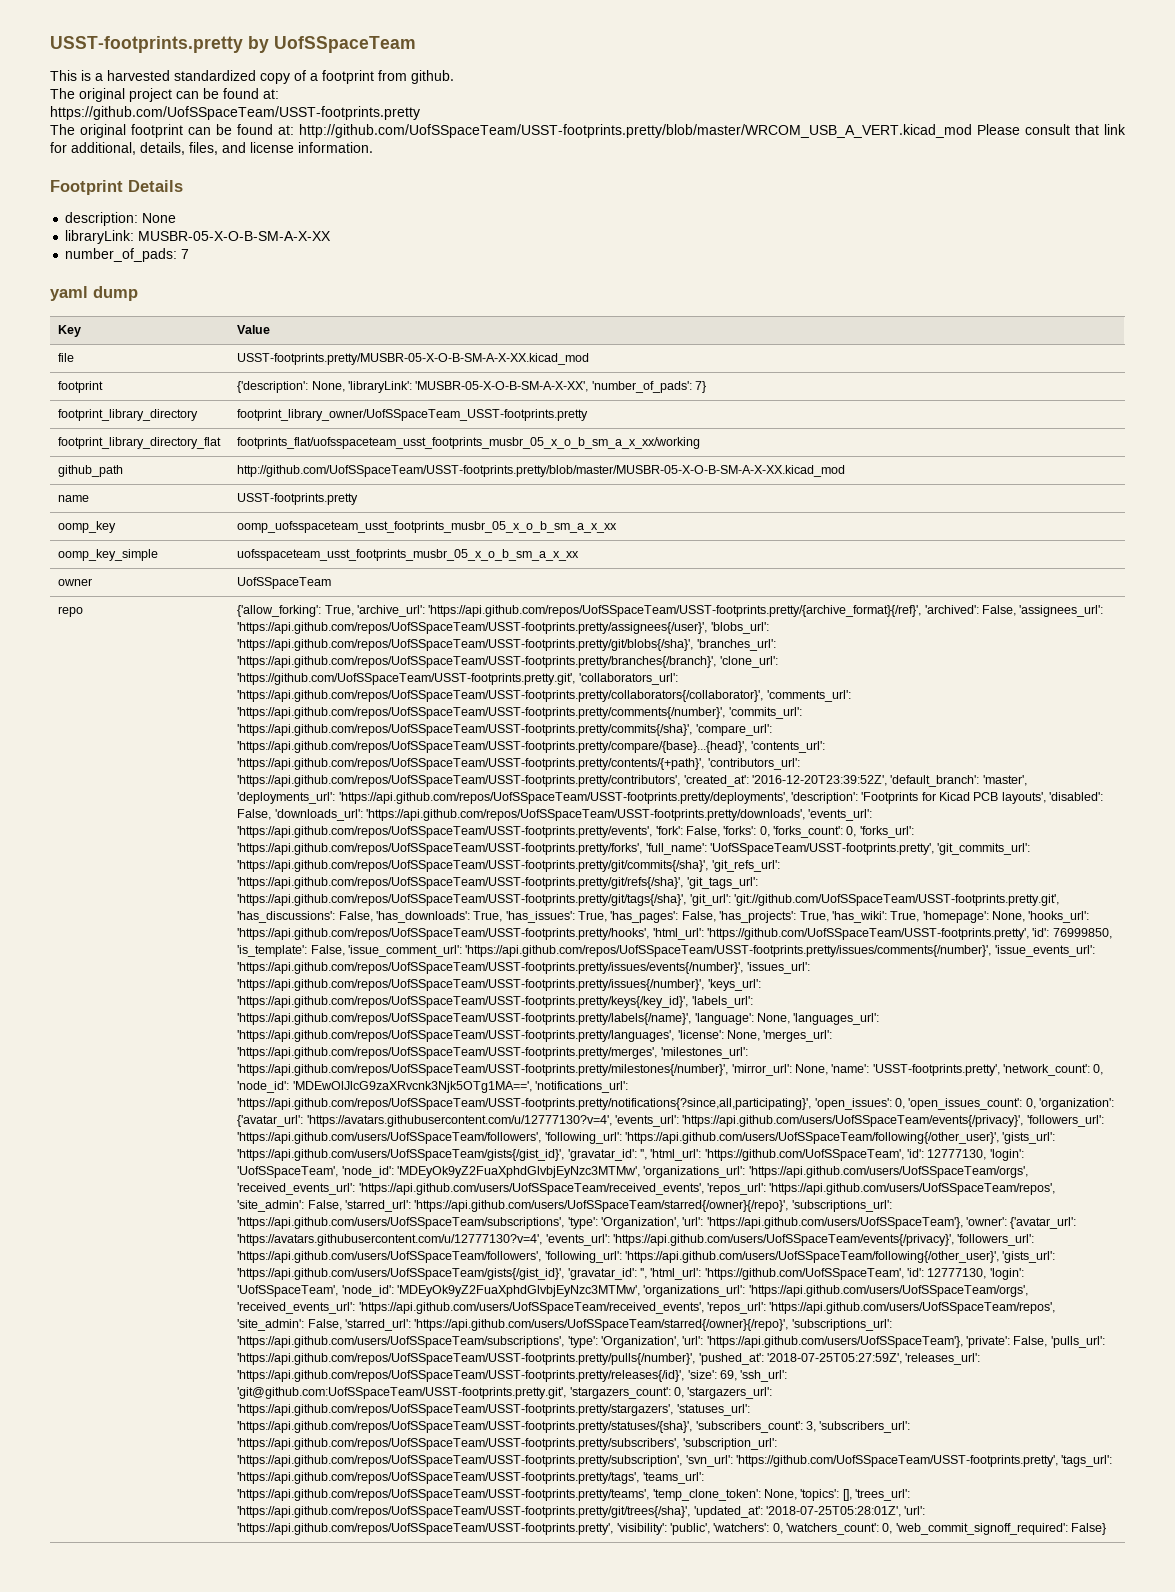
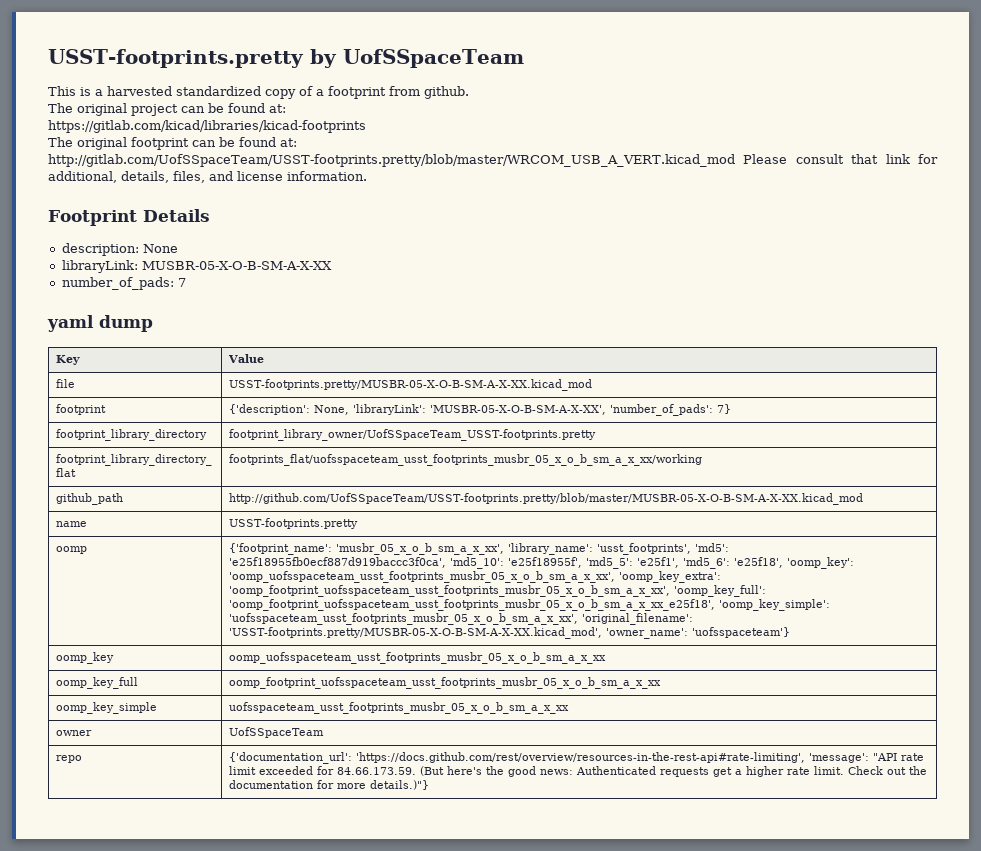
- https://github.com/UofSSpaceTeam/USST-footprints.pretty
+ https://gitlab.com/kicad/libraries/kicad-footprints
- The original footprint can be found at: http://github.com/UofSSpaceTeam/USST-footprints.pretty/blob/master/WRCOM_USB_A_VERT.kicad_mod Please consult that link for additional, details, files, and license information.
+ The original footprint can be found at: http://gitlab.com/UofSSpaceTeam/USST-footprints.pretty/blob/master/WRCOM_USB_A_VERT.kicad_mod Please consult that link for additional, details, files, and license information.
+ oomp | {'footprint_name': 'musbr_05_x_o_b_sm_a_x_xx', 'library_name': 'usst_footprints', 'md5': 'e25f18955fb0ecf887d919baccc3f0ca', 'md5_10': 'e25f18955f', 'md5_5': 'e25f1', 'md5_6': 'e25f18', 'oomp_key': 'oomp_uofsspaceteam_usst_footprints_musbr_05_x_o_b_sm_a_x_xx', 'oomp_key_extra': 'oomp_footprint_uofsspaceteam_usst_footprints_musbr_05_x_o_b_sm_a_x_xx', 'oomp_key_full': 'oomp_footprint_uofsspaceteam_usst_footprints_musbr_05_x_o_b_sm_a_x_xx_e25f18', 'oomp_key_simple': 'uofsspaceteam_usst_footprints_musbr_05_x_o_b_sm_a_x_xx', 'original_filename': 'USST-footprints.pretty/MUSBR-05-X-O-B-SM-A-X-XX.kicad_mod', 'owner_name': 'uofsspaceteam'}
+ oomp_key_full | oomp_footprint_uofsspaceteam_usst_footprints_musbr_05_x_o_b_sm_a_x_xx
- {'allow_forking': True, 'archive_url': 'https://api.github.com/repos/UofSSpaceTeam/USST-footprints.pretty/{archive_format}{/ref}', 'archived': False, 'assignees_url': 'https://api.github.com/repos/UofSSpaceTeam/USST-footprints.pretty/assignees{/user}', 'blobs_url': 'https://api.github.com/repos/UofSSpaceTeam/USST-footprints.pretty/git/blobs{/sha}', 'branches_url': 'https://api.github.com/repos/UofSSpaceTeam/USST-footprints.pretty/branches{/branch}', 'clone_url': 'https://github.com/UofSSpaceTeam/USST-footprints.pretty.git', 'collaborators_url': 'https://api.github.com/repos/UofSSpaceTeam/USST-footprints.pretty/collaborators{/collaborator}', 'comments_url': 'https://api.github.com/repos/UofSSpaceTeam/USST-footprints.pretty/comments{/number}', 'commits_url': 'https://api.github.com/repos/UofSSpaceTeam/USST-footprints.pretty/commits{/sha}', 'compare_url': 'https://api.github.com/repos/UofSSpaceTeam/USST-footprints.pretty/compare/{base}...{head}', 'contents_url': 'https://api.github.com/repos/UofSSpaceTeam/USST-footprints.pretty/contents/{+path}', 'contributors_url': 'https://api.github.com/repos/UofSSpaceTeam/USST-footprints.pretty/contributors', 'created_at': '2016-12-20T23:39:52Z', 'default_branch': 'master', 'deployments_url': 'https://api.github.com/repos/UofSSpaceTeam/USST-footprints.pretty/deployments', 'description': 'Footprints for Kicad PCB layouts', 'disabled': False, 'downloads_url': 'https://api.github.com/repos/UofSSpaceTeam/USST-footprints.pretty/downloads', 'events_url': 'https://api.github.com/repos/UofSSpaceTeam/USST-footprints.pretty/events', 'fork': False, 'forks': 0, 'forks_count': 0, 'forks_url': 'https://api.github.com/repos/UofSSpaceTeam/USST-footprints.pretty/forks', 'full_name': 'UofSSpaceTeam/USST-footprints.pretty', 'git_commits_url': 'https://api.github.com/repos/UofSSpaceTeam/USST-footprints.pretty/git/commits{/sha}', 'git_refs_url': 'https://api.github.com/repos/UofSSpaceTeam/USST-footprints.pretty/git/refs{/sha}', 'git_tags_url': 'https://api.github.com/repos/UofSSpaceTeam/USST-footprints.pretty/git/tags{/sha}', 'git_url': 'git://github.com/UofSSpaceTeam/USST-footprints.pretty.git', 'has_discussions': False, 'has_downloads': True, 'has_issues': True, 'has_pages': False, 'has_projects': True, 'has_wiki': True, 'homepage': None, 'hooks_url': 'https://api.github.com/repos/UofSSpaceTeam/USST-footprints.pretty/hooks', 'html_url': 'https://github.com/UofSSpaceTeam/USST-footprints.pretty', 'id': 76999850, 'is_template': False, 'issue_comment_url': 'https://api.github.com/repos/UofSSpaceTeam/USST-footprints.pretty/issues/comments{/number}', 'issue_events_url': 'https://api.github.com/repos/UofSSpaceTeam/USST-footprints.pretty/issues/events{/number}', 'issues_url': 'https://api.github.com/repos/UofSSpaceTeam/USST-footprints.pretty/issues{/number}', 'keys_url': 'https://api.github.com/repos/UofSSpaceTeam/USST-footprints.pretty/keys{/key_id}', 'labels_url': 'https://api.github.com/repos/UofSSpaceTeam/USST-footprints.pretty/labels{/name}', 'language': None, 'languages_url': 'https://api.github.com/repos/UofSSpaceTeam/USST-footprints.pretty/languages', 'license': None, 'merges_url': 'https://api.github.com/repos/UofSSpaceTeam/USST-footprints.pretty/merges', 'milestones_url': 'https://api.github.com/repos/UofSSpaceTeam/USST-footprints.pretty/milestones{/number}', 'mirror_url': None, 'name': 'USST-footprints.pretty', 'network_count': 0, 'node_id': 'MDEwOlJlcG9zaXRvcnk3Njk5OTg1MA==', 'notifications_url': 'https://api.github.com/repos/UofSSpaceTeam/USST-footprints.pretty/notifications{?since,all,participating}', 'open_issues': 0, 'open_issues_count': 0, 'organization': {'avatar_url': 'https://avatars.githubusercontent.com/u/12777130?v=4', 'events_url': 'https://api.github.com/users/UofSSpaceTeam/events{/privacy}', 'followers_url': 'https://api.github.com/users/UofSSpaceTeam/followers', 'following_url': 'https://api.github.com/users/UofSSpaceTeam/following{/other_user}', 'gists_url': 'https://api.github.com/users/UofSSpaceTeam/gists{/gist_id}', 'gravatar_id': '', 'html_url': 'https://github.com/UofSSpaceTeam', 'id': 12777130, 'login': 'UofSSpaceTeam', 'node_id': 'MDEyOk9yZ2FuaXphdGlvbjEyNzc3MTMw', 'organizations_url': 'https://api.github.com/users/UofSSpaceTeam/orgs', 'received_events_url': 'https://api.github.com/users/UofSSpaceTeam/received_events', 'repos_url': 'https://api.github.com/users/UofSSpaceTeam/repos', 'site_admin': False, 'starred_url': 'https://api.github.com/users/UofSSpaceTeam/starred{/owner}{/repo}', 'subscriptions_url': 'https://api.github.com/users/UofSSpaceTeam/subscriptions', 'type': 'Organization', 'url': 'https://api.github.com/users/UofSSpaceTeam'}, 'owner': {'avatar_url': 'https://avatars.githubusercontent.com/u/12777130?v=4', 'events_url': 'https://api.github.com/users/UofSSpaceTeam/events{/privacy}', 'followers_url': 'https://api.github.com/users/UofSSpaceTeam/followers', 'following_url': 'https://api.github.com/users/UofSSpaceTeam/following{/other_user}', 'gists_url': 'https://api.github.com/users/UofSSpaceTeam/gists{/gist_id}', 'gravatar_id': '', 'html_url': 'https://github.com/UofSSpaceTeam', 'id': 12777130, 'login': 'UofSSpaceTeam', 'node_id': 'MDEyOk9yZ2FuaXphdGlvbjEyNzc3MTMw', 'organizations_url': 'https://api.github.com/users/UofSSpaceTeam/orgs', 'received_events_url': 'https://api.github.com/users/UofSSpaceTeam/received_events', 'repos_url': 'https://api.github.com/users/UofSSpaceTeam/repos', 'site_admin': False, 'starred_url': 'https://api.github.com/users/UofSSpaceTeam/starred{/owner}{/repo}', 'subscriptions_url': 'https://api.github.com/users/UofSSpaceTeam/subscriptions', 'type': 'Organization', 'url': 'https://api.github.com/users/UofSSpaceTeam'}, 'private': False, 'pulls_url': 'https://api.github.com/repos/UofSSpaceTeam/USST-footprints.pretty/pulls{/number}', 'pushed_at': '2018-07-25T05:27:59Z', 'releases_url': 'https://api.github.com/repos/UofSSpaceTeam/USST-footprints.pretty/releases{/id}', 'size': 69, 'ssh_url': 'git@github.com:UofSSpaceTeam/USST-footprints.pretty.git', 'stargazers_count': 0, 'stargazers_url': 'https://api.github.com/repos/UofSSpaceTeam/USST-footprints.pretty/stargazers', 'statuses_url': 'https://api.github.com/repos/UofSSpaceTeam/USST-footprints.pretty/statuses/{sha}', 'subscribers_count': 3, 'subscribers_url': 'https://api.github.com/repos/UofSSpaceTeam/USST-footprints.pretty/subscribers', 'subscription_url': 'https://api.github.com/repos/UofSSpaceTeam/USST-footprints.pretty/subscription', 'svn_url': 'https://github.com/UofSSpaceTeam/USST-footprints.pretty', 'tags_url': 'https://api.github.com/repos/UofSSpaceTeam/USST-footprints.pretty/tags', 'teams_url': 'https://api.github.com/repos/UofSSpaceTeam/USST-footprints.pretty/teams', 'temp_clone_token': None, 'topics': [], 'trees_url': 'https://api.github.com/repos/UofSSpaceTeam/USST-footprints.pretty/git/trees{/sha}', 'updated_at': '2018-07-25T05:28:01Z', 'url': 'https://api.github.com/repos/UofSSpaceTeam/USST-footprints.pretty', 'visibility': 'public', 'watchers': 0, 'watchers_count': 0, 'web_commit_signoff_required': False}
+ {'documentation_url': 'https://docs.github.com/rest/overview/resources-in-the-rest-api#rate-limiting', 'message': "API rate limit exceeded for 84.66.173.59. (But here's the good news: Authenticated requests get a higher rate limit. Check out the documentation for more details.)"}

